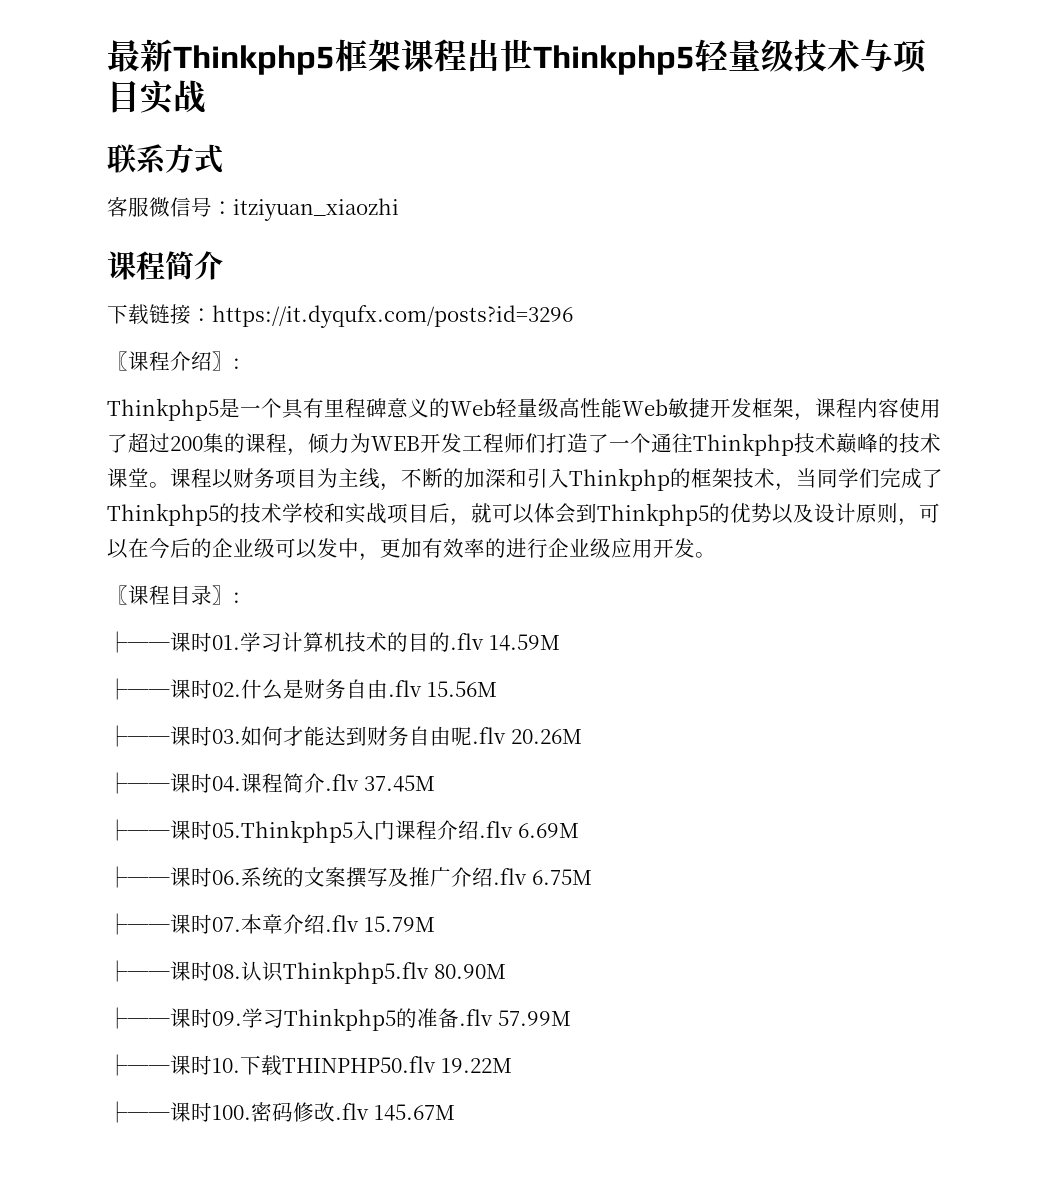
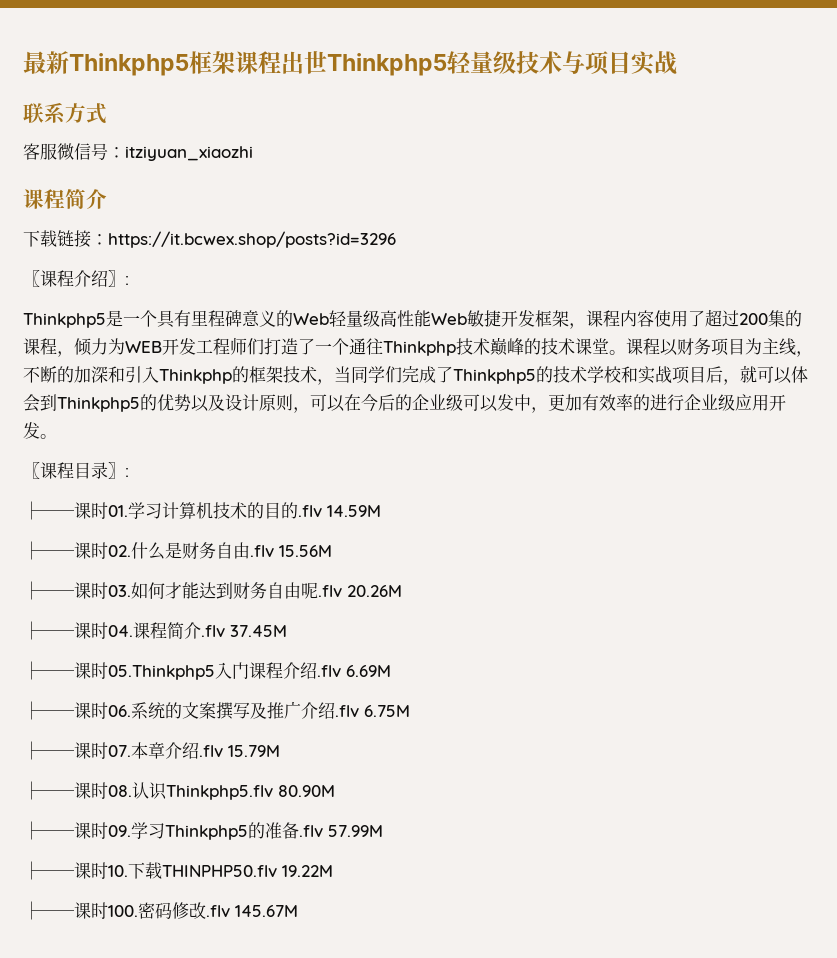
- 下载链接：https://it.dyqufx.com/posts?id=3296
+ 下载链接：https://it.bcwex.shop/posts?id=3296

